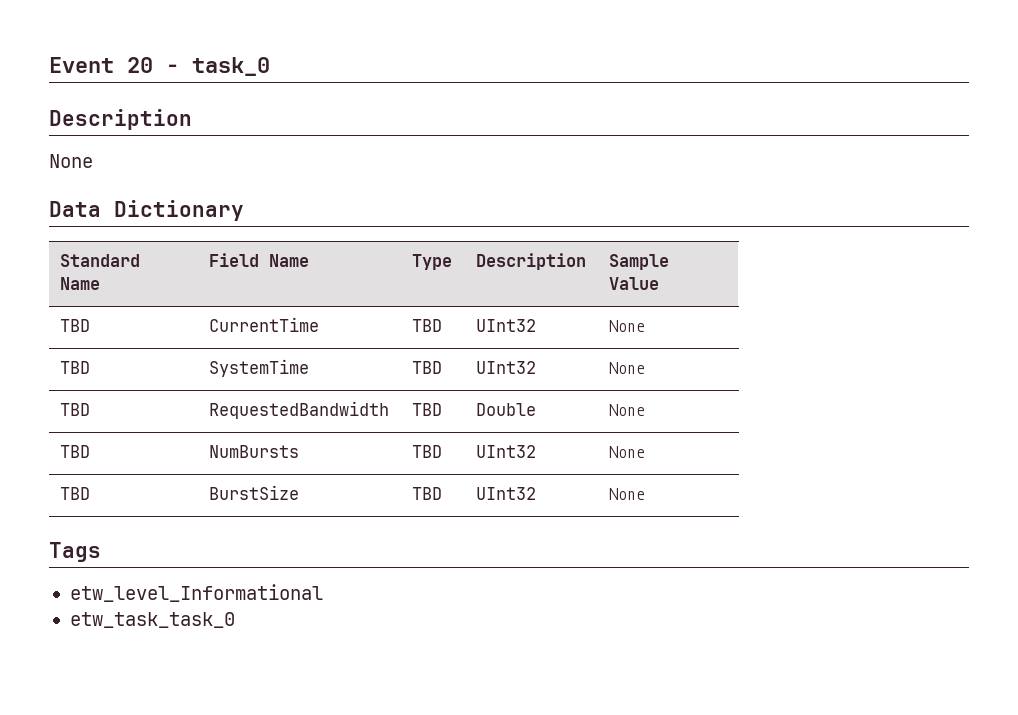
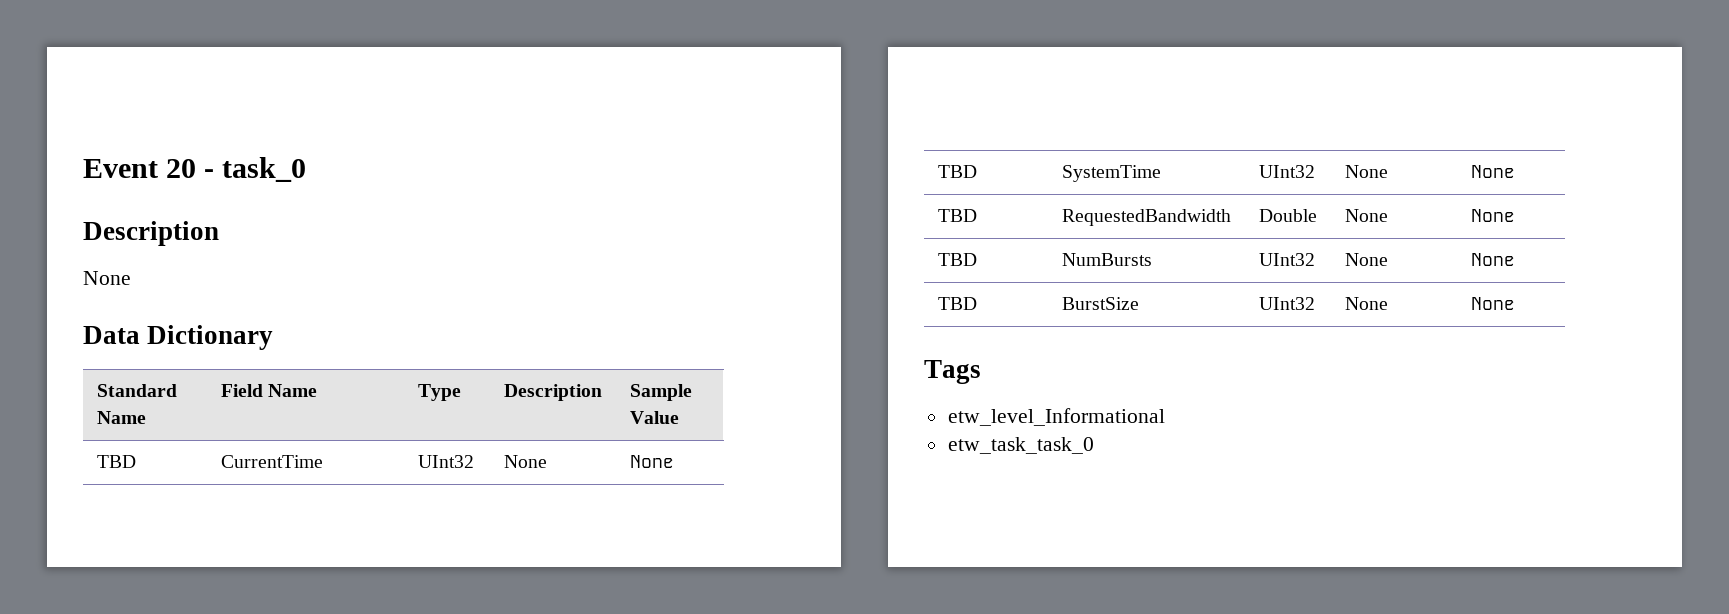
- TBD | CurrentTime | TBD | UInt32 | None
+ TBD | CurrentTime | UInt32 | None | None
- TBD | SystemTime | TBD | UInt32 | None
+ TBD | SystemTime | UInt32 | None | None
- TBD | RequestedBandwidth | TBD | Double | None
+ TBD | RequestedBandwidth | Double | None | None
- TBD | NumBursts | TBD | UInt32 | None
+ TBD | NumBursts | UInt32 | None | None
- TBD | BurstSize | TBD | UInt32 | None
+ TBD | BurstSize | UInt32 | None | None

